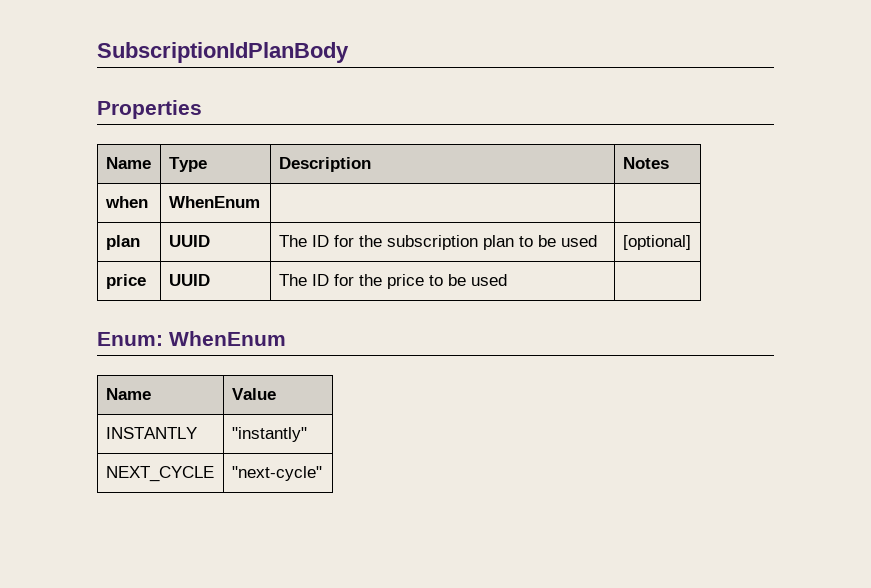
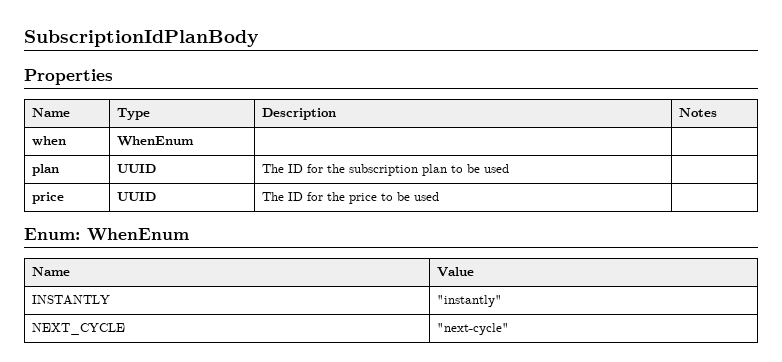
- plan | UUID | The ID for the subscription plan to be used | [optional]
+ plan | UUID | The ID for the subscription plan to be used |

